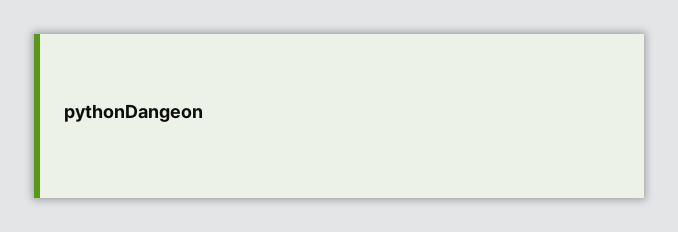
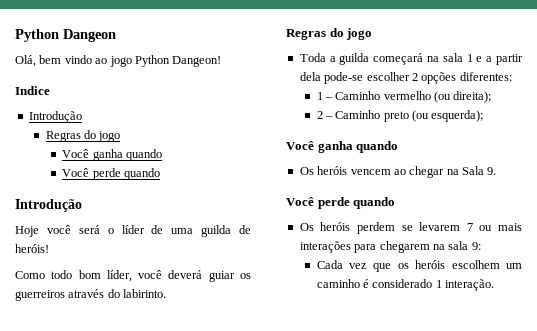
- pythonDangeon
+ Python Dangeon
+ Olá, bem vindo ao jogo Python Dangeon!
+ Indice
+ Introdução
+ Regras do jogo
+ Você ganha quando
+ Você perde quando
+ Introdução
+ Hoje você será o líder de uma guilda de heróis!
+ Como todo bom líder, você deverá guiar os guerreiros através do labirinto.
+ Regras do jogo
+ Toda a guilda começará na sala 1 e a partir dela pode-se escolher 2 opções diferentes:
+ 1 – Caminho vermelho (ou direita);
+ 2 – Caminho preto (ou esquerda);
+ Você ganha quando
+ Os heróis vencem ao chegar na Sala 9.
+ Você perde quando
+ Os heróis perdem se levarem 7 ou mais interações para chegarem na sala 9:
+ Cada vez que os heróis escolhem um caminho é considerado 1 interação.

